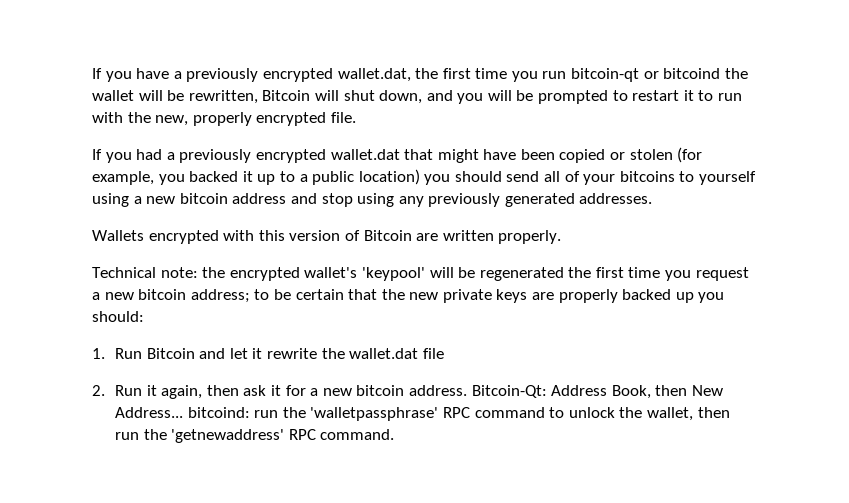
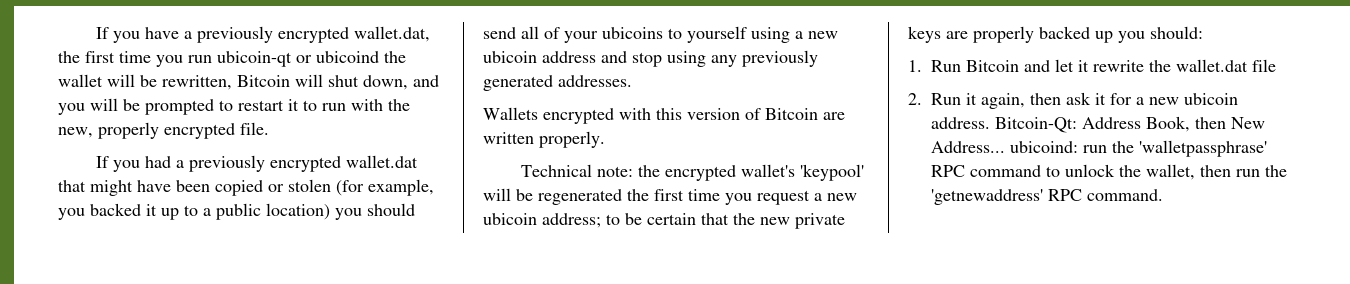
- If you have a previously encrypted wallet.dat, the first time you run bitcoin-qt or bitcoind the wallet will be rewritten, Bitcoin will shut down, and you will be prompted to restart it to run with the new, properly encrypted file.
+ If you have a previously encrypted wallet.dat, the first time you run ubicoin-qt or ubicoind the wallet will be rewritten, Bitcoin will shut down, and you will be prompted to restart it to run with the new, properly encrypted file.
- If you had a previously encrypted wallet.dat that might have been copied or stolen (for example, you backed it up to a public location) you should send all of your bitcoins to yourself using a new bitcoin address and stop using any previously generated addresses.
+ If you had a previously encrypted wallet.dat that might have been copied or stolen (for example, you backed it up to a public location) you should send all of your ubicoins to yourself using a new ubicoin address and stop using any previously generated addresses.
- Technical note: the encrypted wallet's 'keypool' will be regenerated the first time you request a new bitcoin address; to be certain that the new private keys are properly backed up you should:
+ Technical note: the encrypted wallet's 'keypool' will be regenerated the first time you request a new ubicoin address; to be certain that the new private keys are properly backed up you should:
- 2. Run it again, then ask it for a new bitcoin address.
+ 2. Run it again, then ask it for a new ubicoin address.
- Bitcoin-Qt: Address Book, then New Address... bitcoind: run the 'walletpassphrase' RPC command to unlock the wallet, then run the 'getnewaddress' RPC command.
+ Bitcoin-Qt: Address Book, then New Address... ubicoind: run the 'walletpassphrase' RPC command to unlock the wallet, then run the 'getnewaddress' RPC command.

